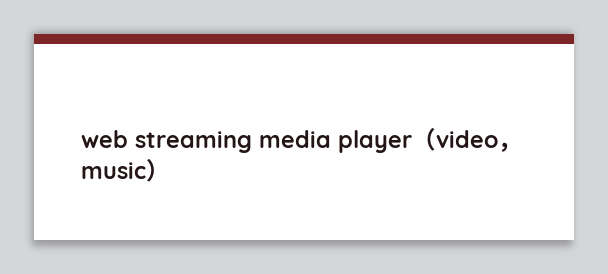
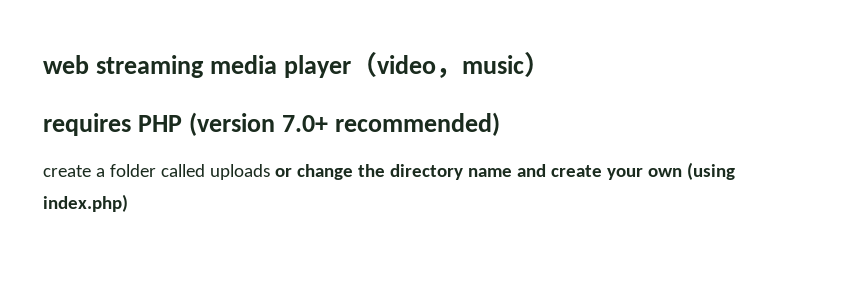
+ requires PHP (version 7.0+ recommended)
+ create a folder called uploads or change the directory name and create your own (using index.php)

